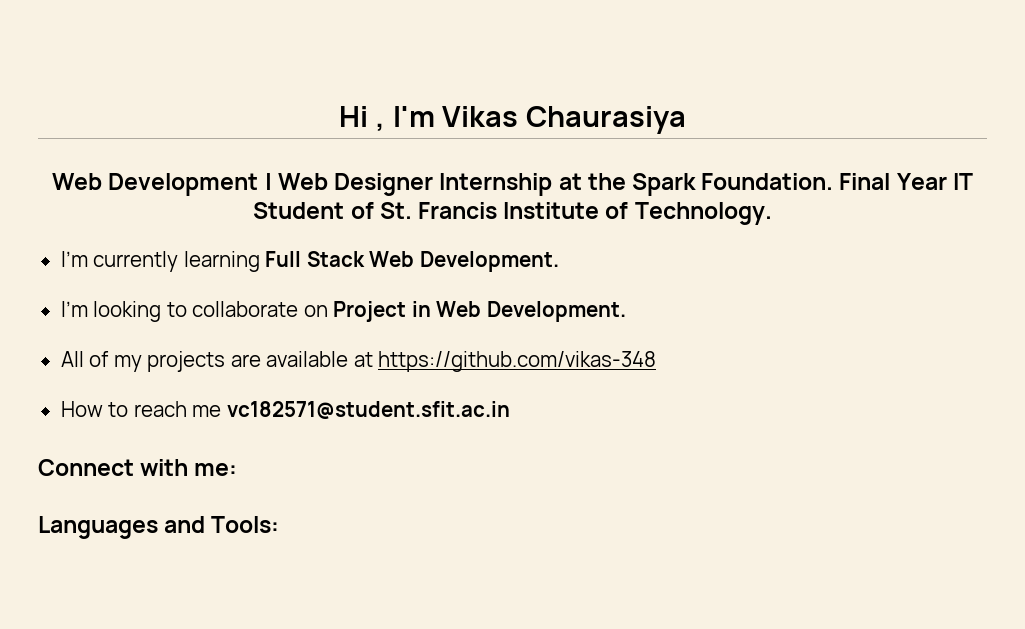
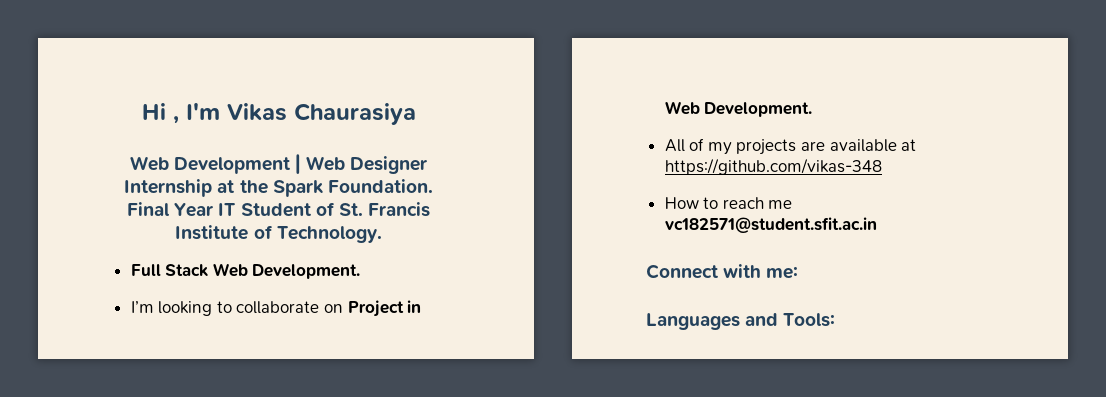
- I’m currently learning Full Stack Web Development.
+ Full Stack Web Development.

